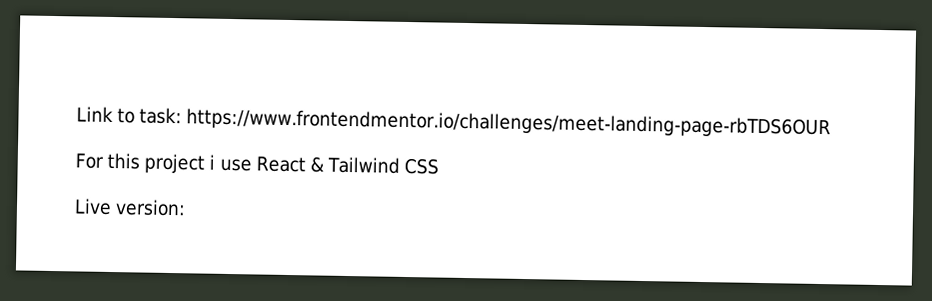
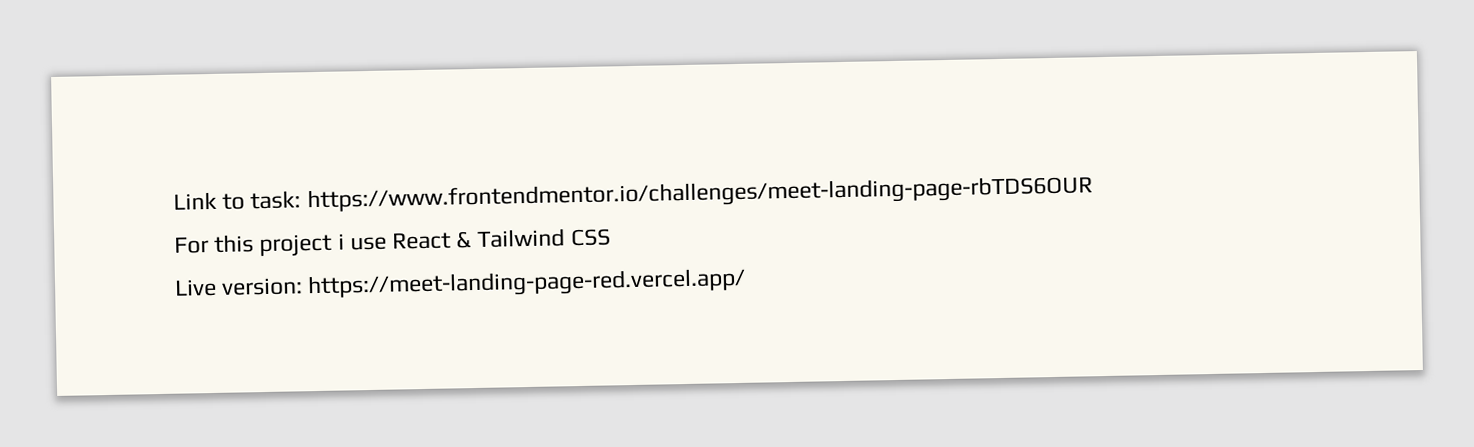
- Live version:
+ Live version: https://meet-landing-page-red.vercel.app/

